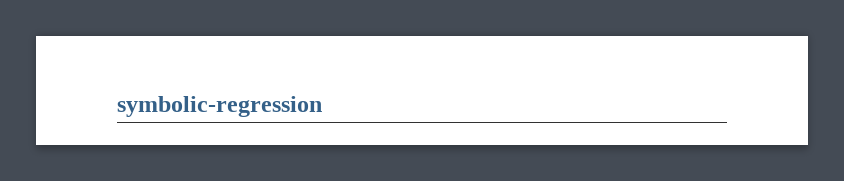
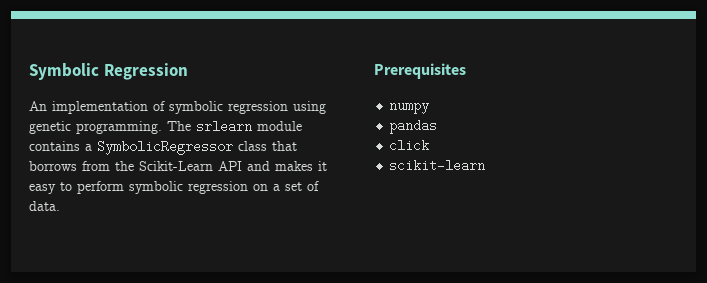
- symbolic-regression
+ Symbolic Regression
+ An implementation of symbolic regression using genetic programming. The srlearn module contains a SymbolicRegressor class that borrows from the Scikit-Learn API and makes it easy to perform symbolic regression on a set of data.
+ Prerequisites
+ numpy
+ pandas
+ click
+ scikit-learn

